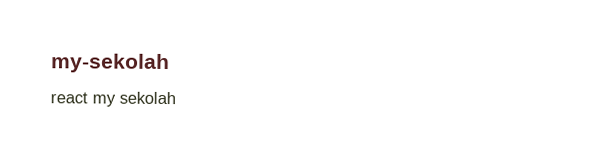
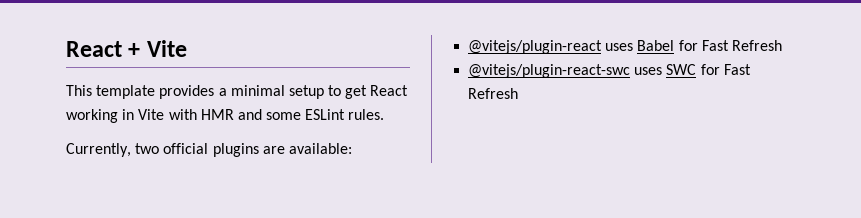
- my-sekolah
- react my sekolah
+ React + Vite
+ This template provides a minimal setup to get React working in Vite with HMR and some ESLint rules.
+ Currently, two official plugins are available:
+ @vitejs/plugin-react uses Babel for Fast Refresh
+ @vitejs/plugin-react-swc uses SWC for Fast Refresh

